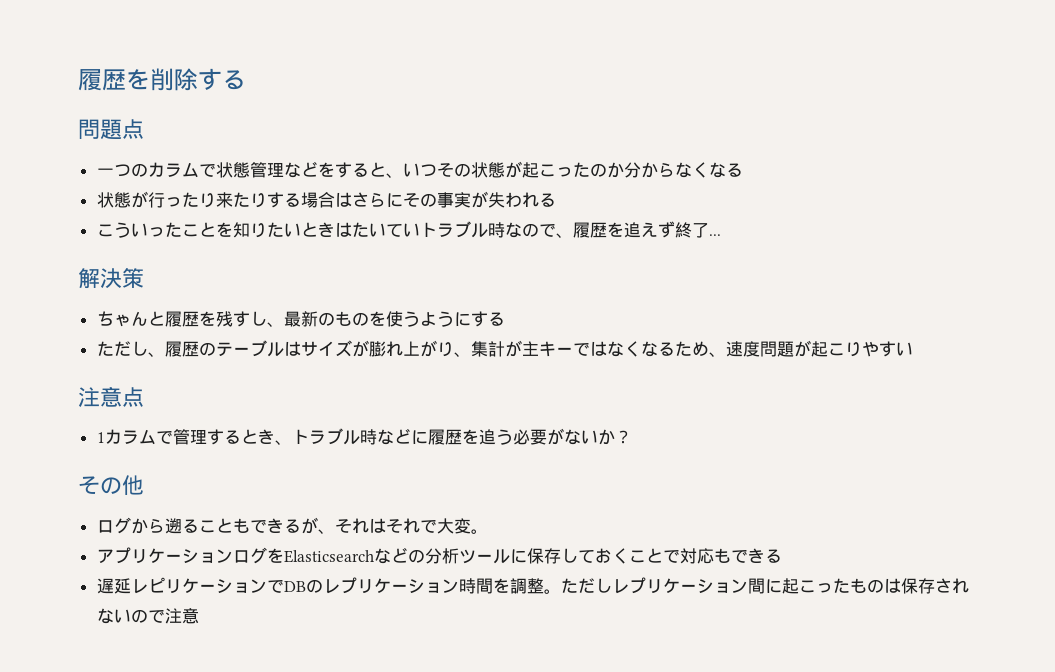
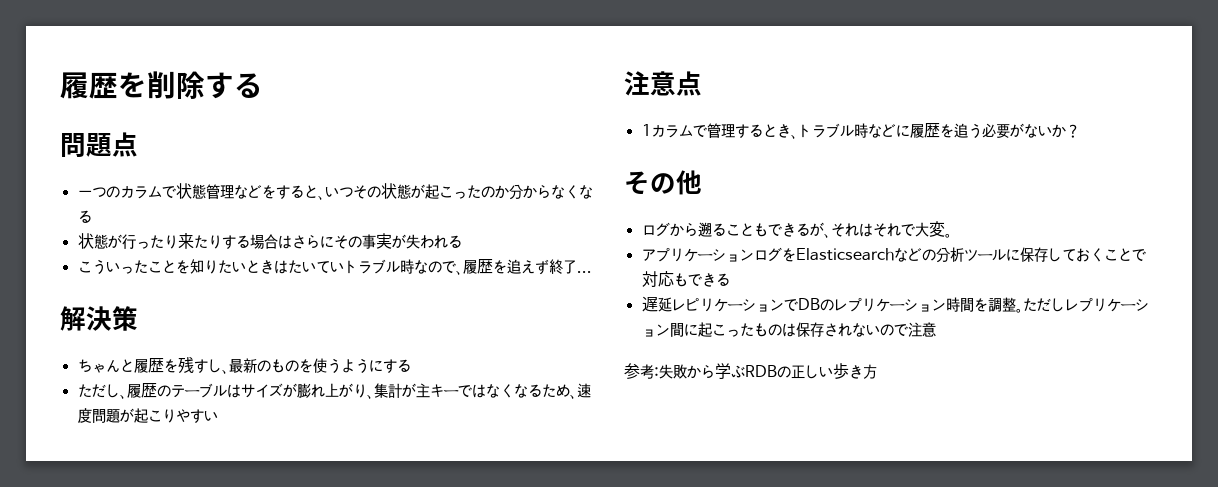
+ 参考:失敗から学ぶRDBの正しい歩き方

